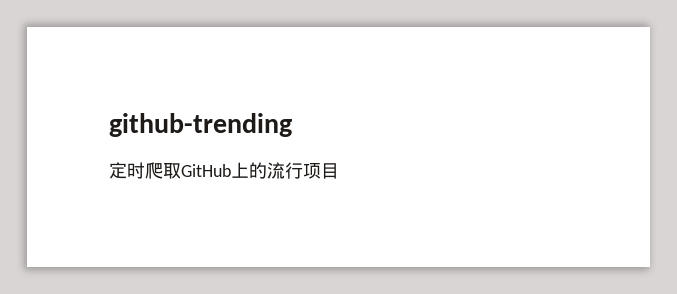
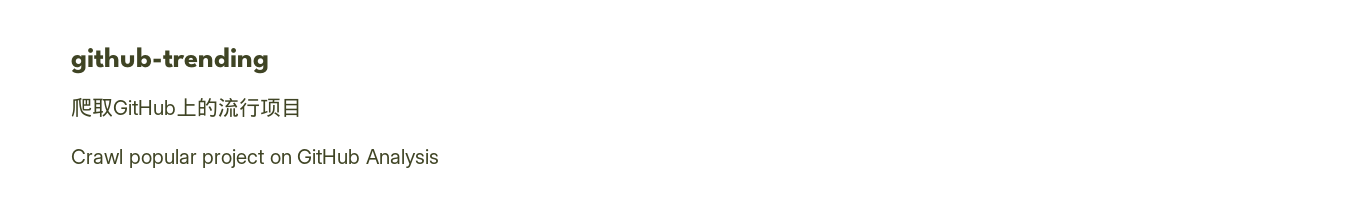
- 定时爬取GitHub上的流行项目
+ 爬取GitHub上的流行项目
+ Crawl popular project on GitHub Analysis

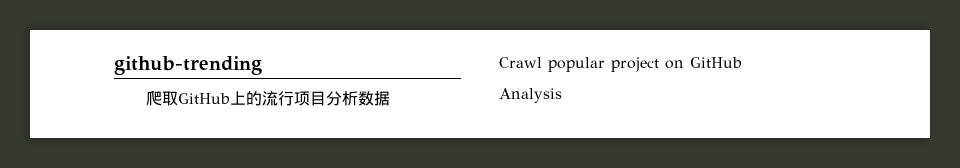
- 爬取GitHub上的流行项目
+ 爬取GitHub上的流行项目分析数据
- Crawl popular project on GitHub Analysis
+ Crawl popular project on GitHub
+ Analysis

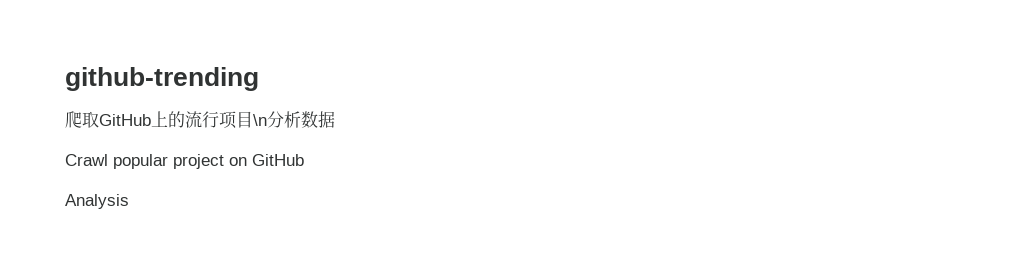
- 爬取GitHub上的流行项目分析数据
+ 爬取GitHub上的流行项目\n分析数据

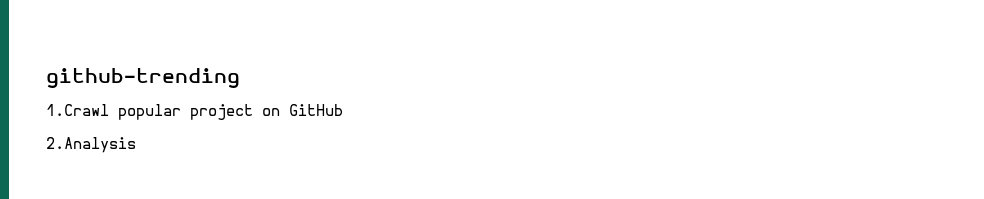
- 爬取GitHub上的流行项目\n分析数据
- Crawl popular project on GitHub
+ 1.Crawl popular project on GitHub
- Analysis
+ 2.Analysis

